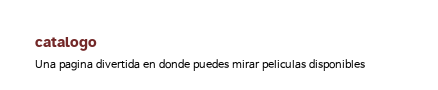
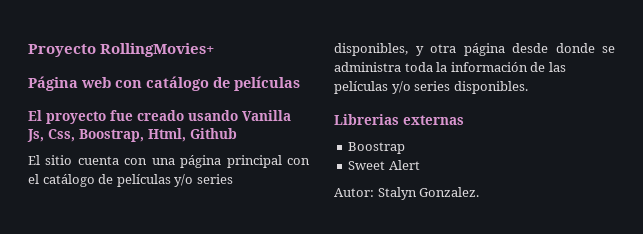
- catalogo
- Una pagina divertida en donde puedes mirar peliculas disponibles
+ Proyecto RollingMovies+
+ Página web con catálogo de películas
+ El proyecto fue creado usando Vanilla Js, Css, Boostrap, Html, Github
+ El sitio cuenta con una página principal con el catálogo de películas y/o series disponibles, y otra página desde donde se administra toda la información de las películas y/o series disponibles.
+ Librerias externas
+ Boostrap
+ Sweet Alert
+ Autor: Stalyn Gonzalez.

